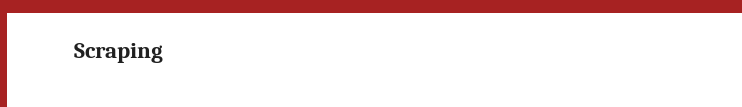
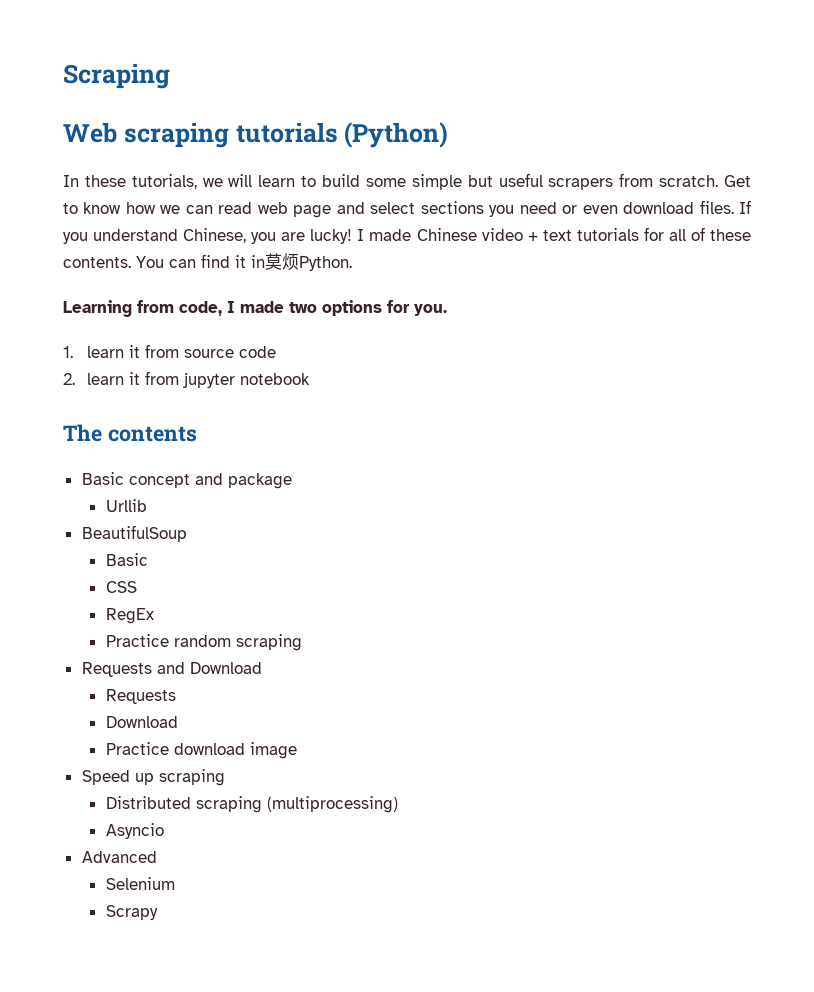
+ Web scraping tutorials (Python)
+ In these tutorials, we will learn to build some simple but useful scrapers from scratch. Get to know how we can read web page and select sections you need or even download files. If you understand Chinese, you are lucky! I made Chinese video + text tutorials for all of these contents. You can find it in莫烦Python.
+ Learning from code, I made two options for you.
+ 1. learn it from source code
+ 2. learn it from jupyter notebook
+ The contents
+ Basic concept and package
+ Urllib
+ BeautifulSoup
+ Basic
+ CSS
+ RegEx
+ Practice random scraping
+ Requests and Download
+ Requests
+ Download
+ Practice download image
+ Speed up scraping
+ Distributed scraping (multiprocessing)
+ Asyncio
+ Advanced
+ Selenium
+ Scrapy

